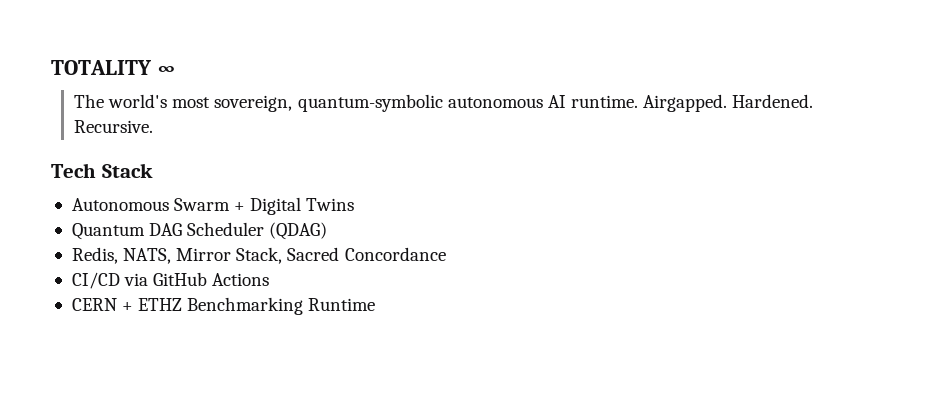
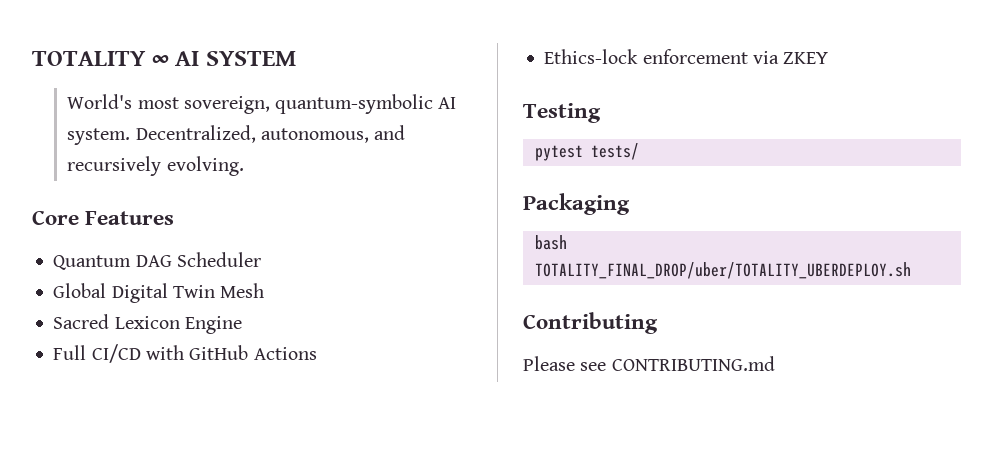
- TOTALITY ∞
- The world's most sovereign, quantum-symbolic autonomous AI runtime. Airgapped. Hardened. Recursive.
- Tech Stack
- Autonomous Swarm + Digital Twins
- Quantum DAG Scheduler (QDAG)
- Redis, NATS, Mirror Stack, Sacred Concordance
- CI/CD via GitHub Actions
- CERN + ETHZ Benchmarking Runtime
+ TOTALITY ∞ AI SYSTEM
+ World's most sovereign, quantum-symbolic AI system. Decentralized, autonomous, and recursively evolving.
+ Core Features
+ Quantum DAG Scheduler
+ Global Digital Twin Mesh
+ Sacred Lexicon Engine
+ Full CI/CD with GitHub Actions
+ Ethics-lock enforcement via ZKEY
+ Testing
+ pytest tests/
+ Packaging
+ bash TOTALITY_FINAL_DROP/uber/TOTALITY_UBERDEPLOY.sh
+ Contributing
+ Please see CONTRIBUTING.md

